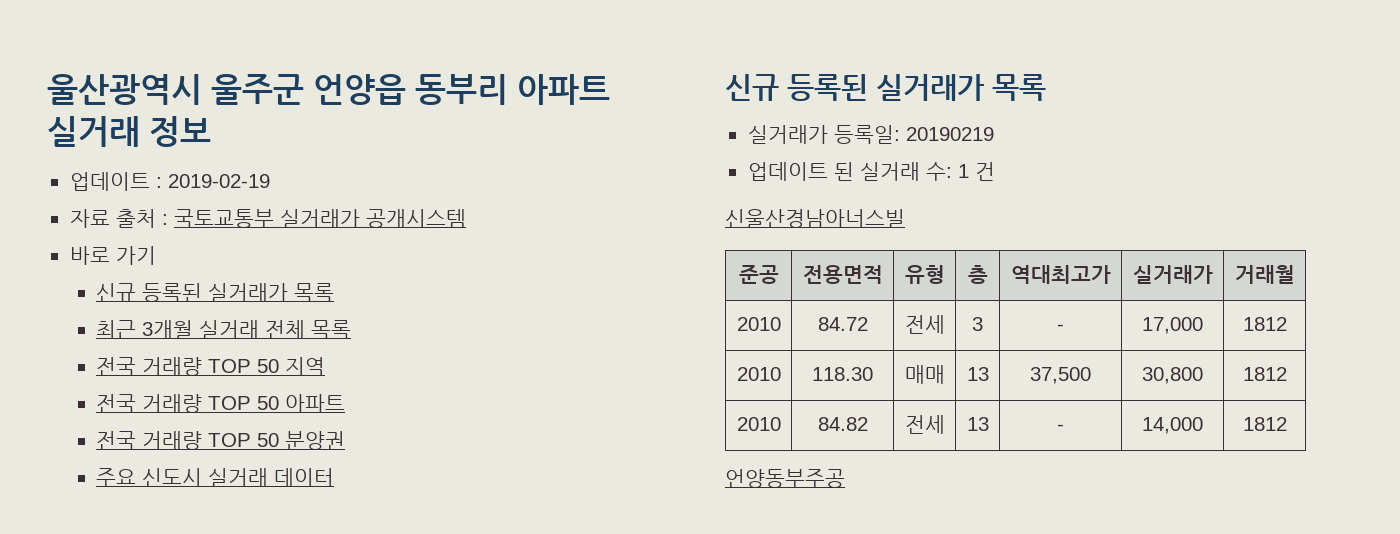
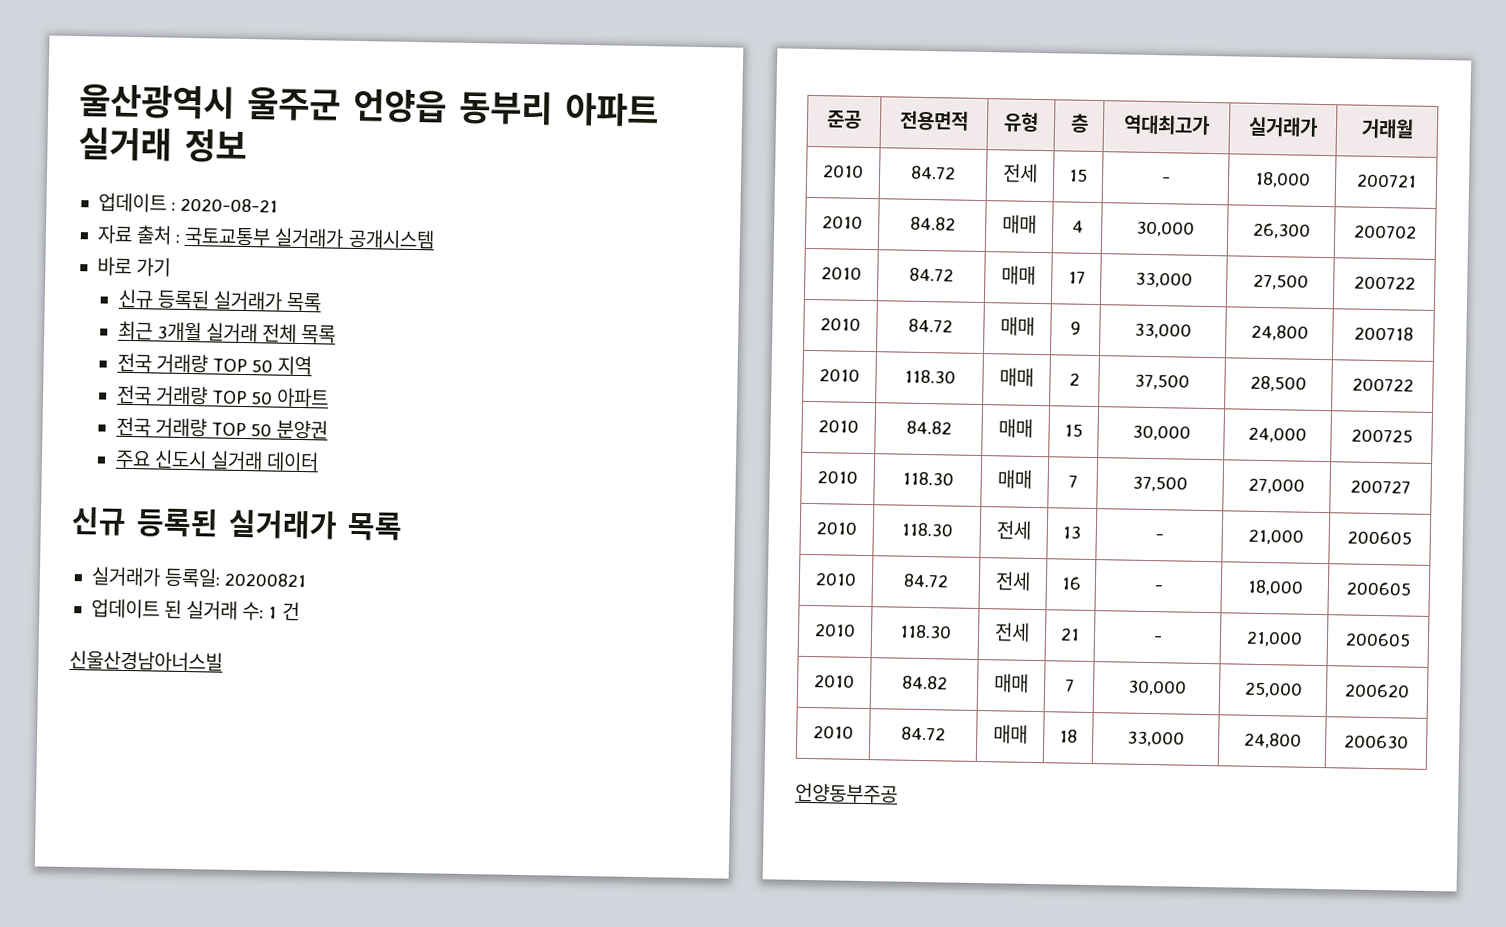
- 업데이트 : 2019-02-19
+ 업데이트 : 2020-08-21
- 실거래가 등록일: 20190219
+ 실거래가 등록일: 20200821
- 2010 | 84.72 | 전세 | 3 | - | 17,000 | 1812
- 2010 | 118.30 | 매매 | 13 | 37,500 | 30,800 | 1812
- 2010 | 84.82 | 전세 | 13 | - | 14,000 | 1812
+ 2010 | 84.72 | 전세 | 15 | - | 18,000 | 200721
+ 2010 | 84.82 | 매매 | 4 | 30,000 | 26,300 | 200702
+ 2010 | 84.72 | 매매 | 17 | 33,000 | 27,500 | 200722
+ 2010 | 84.72 | 매매 | 9 | 33,000 | 24,800 | 200718
+ 2010 | 118.30 | 매매 | 2 | 37,500 | 28,500 | 200722
+ 2010 | 84.82 | 매매 | 15 | 30,000 | 24,000 | 200725
+ 2010 | 118.30 | 매매 | 7 | 37,500 | 27,000 | 200727
+ 2010 | 118.30 | 전세 | 13 | - | 21,000 | 200605
+ 2010 | 84.72 | 전세 | 16 | - | 18,000 | 200605
+ 2010 | 118.30 | 전세 | 21 | - | 21,000 | 200605
+ 2010 | 84.82 | 매매 | 7 | 30,000 | 25,000 | 200620
+ 2010 | 84.72 | 매매 | 18 | 33,000 | 24,800 | 200630

